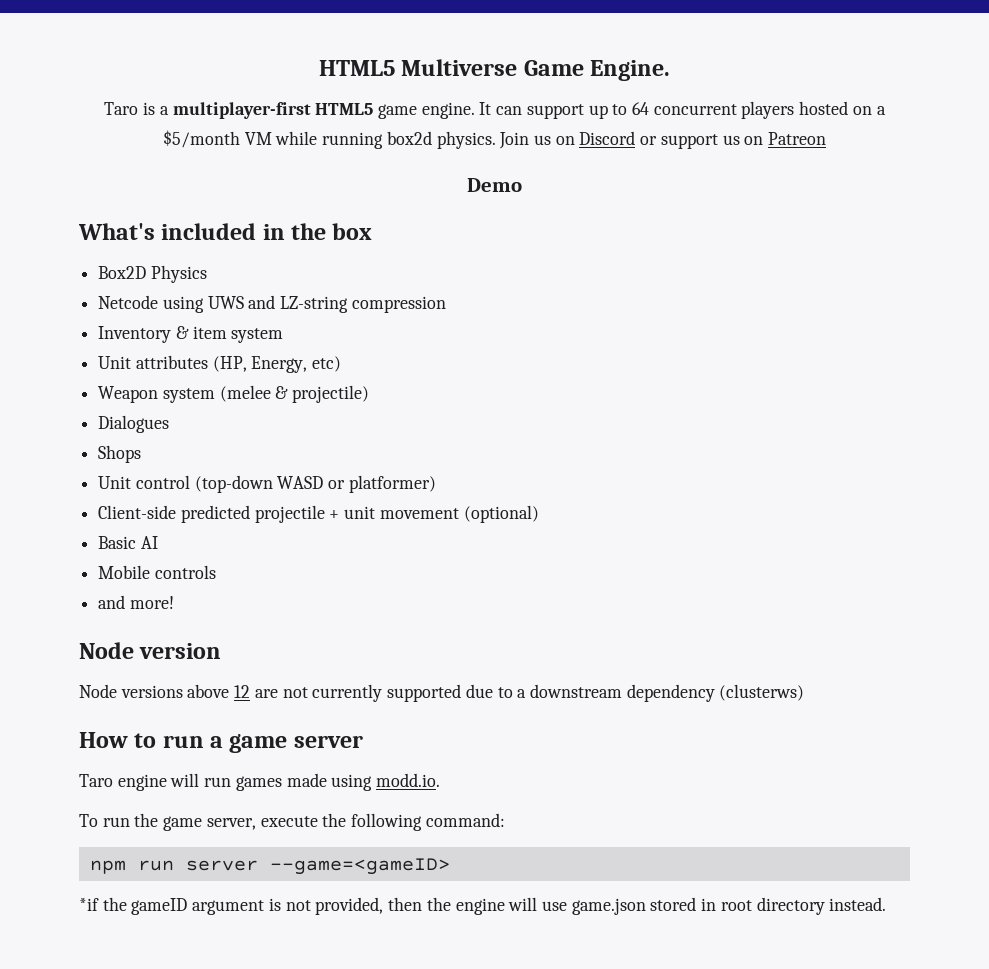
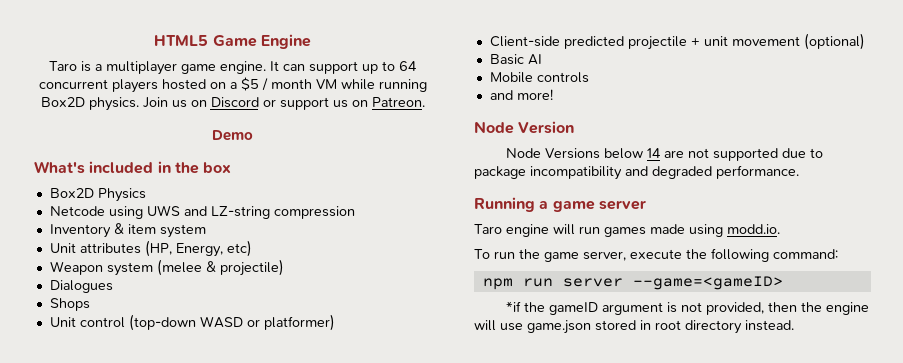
- HTML5 Multiverse Game Engine.
+ HTML5 Game Engine
- Taro is a multiplayer-first HTML5 game engine.
+ Taro is a multiplayer game engine.
- It can support up to 64 concurrent players hosted on a $5/month VM while running box2d physics.
+ It can support up to 64 concurrent players hosted on a $5 / month VM while running Box2D physics.
- Join us on Discord or support us on Patreon
+ Join us on Discord or support us on Patreon.
- Node version
- Node versions above 12 are not currently supported due to a downstream dependency (clusterws)
- How to run a game server
+ Node Version
+ Node Versions below 14 are not supported due to package incompatibility and degraded performance.
+ Running a game server

